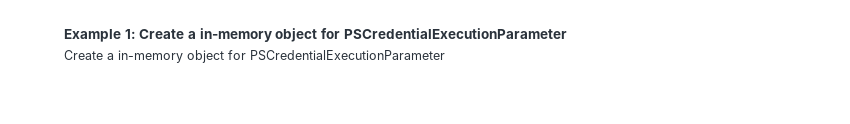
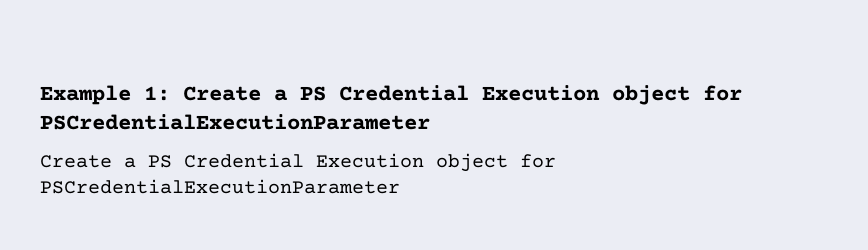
- Example 1: Create a in-memory object for PSCredentialExecutionParameter
- Create a in-memory object for PSCredentialExecutionParameter
+ Example 1: Create a PS Credential Execution object for PSCredentialExecutionParameter
+ Create a PS Credential Execution object for PSCredentialExecutionParameter

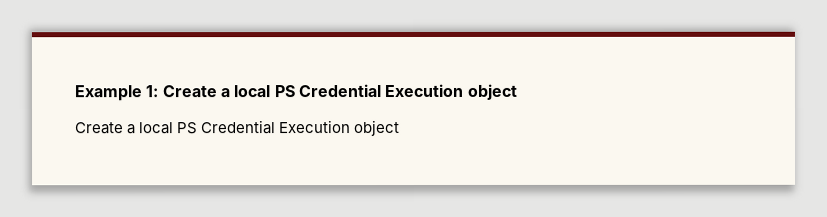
- Example 1: Create a PS Credential Execution object for PSCredentialExecutionParameter
- Create a PS Credential Execution object for PSCredentialExecutionParameter
+ Example 1: Create a local PS Credential Execution object
+ Create a local PS Credential Execution object

